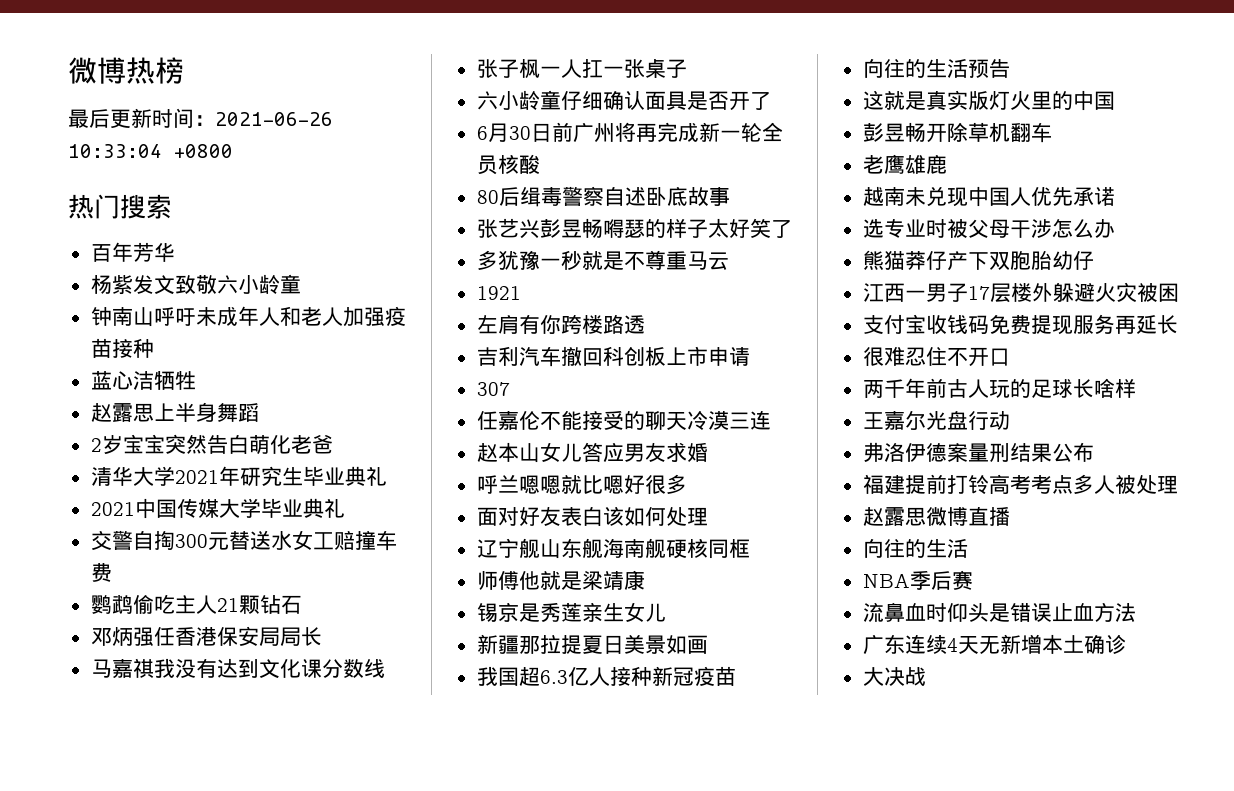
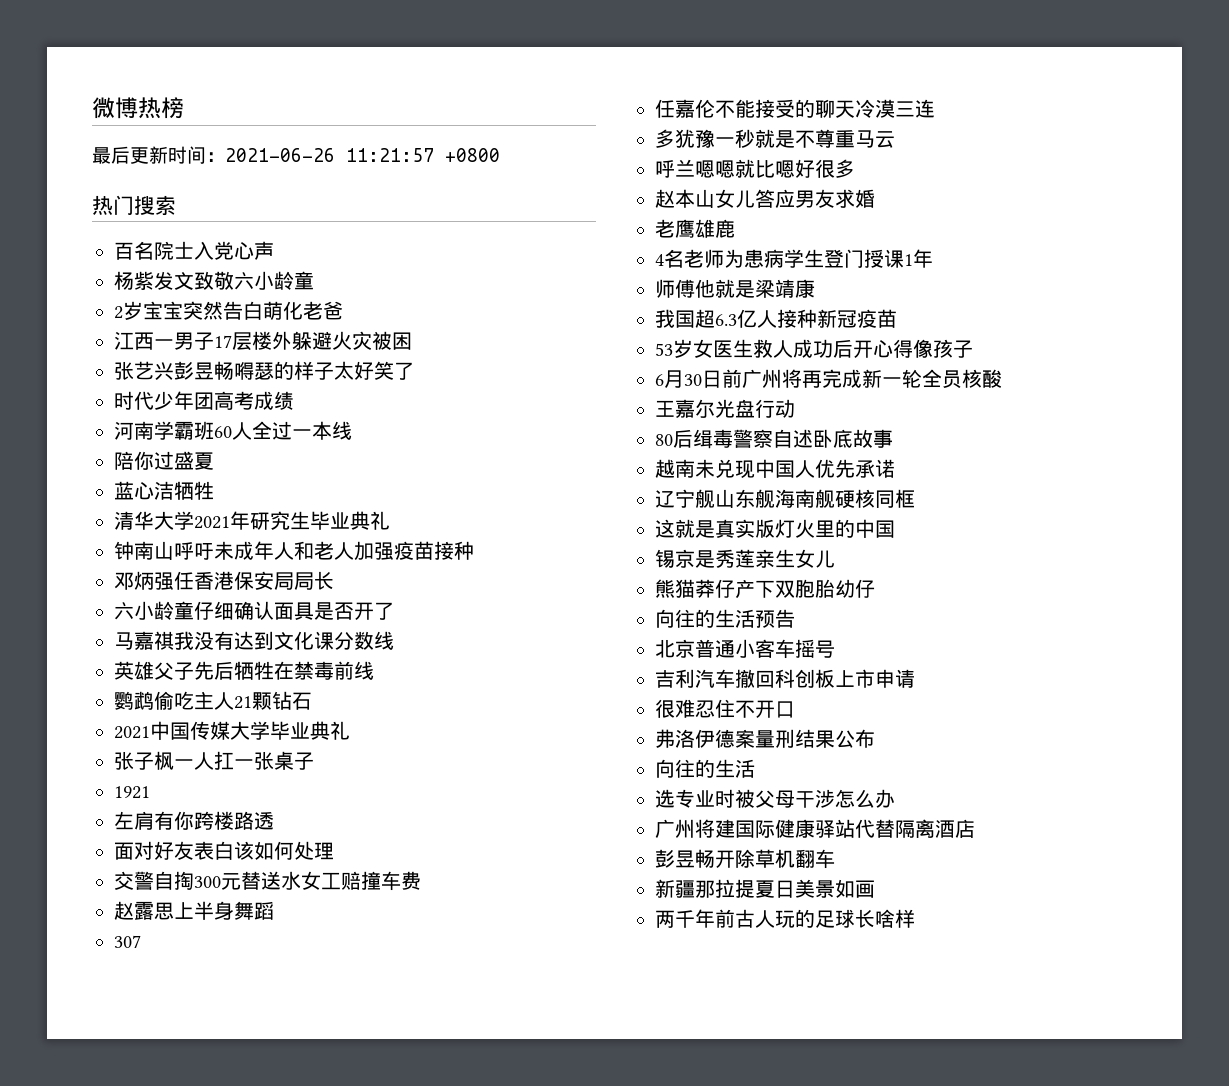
- 最后更新时间：2021-06-26 10:33:04 +0800
+ 最后更新时间：2021-06-26 11:21:57 +0800
- 百年芳华
+ 百名院士入党心声
+ 2岁宝宝突然告白萌化老爸
+ 江西一男子17层楼外躲避火灾被困
+ 张艺兴彭昱畅嘚瑟的样子太好笑了
+ 时代少年团高考成绩
+ 河南学霸班60人全过一本线
+ 陪你过盛夏
+ 蓝心洁牺牲
+ 清华大学2021年研究生毕业典礼
- 蓝心洁牺牲
- 赵露思上半身舞蹈
- 2岁宝宝突然告白萌化老爸
- 清华大学2021年研究生毕业典礼
+ 邓炳强任香港保安局局长
+ 六小龄童仔细确认面具是否开了
+ 马嘉祺我没有达到文化课分数线
+ 英雄父子先后牺牲在禁毒前线
+ 鹦鹉偷吃主人21颗钻石
+ 张子枫一人扛一张桌子
+ 1921
+ 左肩有你跨楼路透
+ 面对好友表白该如何处理
- 鹦鹉偷吃主人21颗钻石
- 邓炳强任香港保安局局长
- 马嘉祺我没有达到文化课分数线
- 张子枫一人扛一张桌子
- 六小龄童仔细确认面具是否开了
+ 赵露思上半身舞蹈
+ 307
+ 任嘉伦不能接受的聊天冷漠三连
+ 多犹豫一秒就是不尊重马云
+ 呼兰嗯嗯就比嗯好很多
+ 赵本山女儿答应男友求婚
+ 老鹰雄鹿
+ 4名老师为患病学生登门授课1年
+ 师傅他就是梁靖康
+ 我国超6.3亿人接种新冠疫苗
+ 53岁女医生救人成功后开心得像孩子
+ 王嘉尔光盘行动
- 张艺兴彭昱畅嘚瑟的样子太好笑了
- 多犹豫一秒就是不尊重马云
- 1921
- 左肩有你跨楼路透
+ 越南未兑现中国人优先承诺
+ 辽宁舰山东舰海南舰硬核同框
+ 这就是真实版灯火里的中国
+ 锡京是秀莲亲生女儿
+ 熊猫莽仔产下双胞胎幼仔
+ 向往的生活预告
+ 北京普通小客车摇号
- 307
- 任嘉伦不能接受的聊天冷漠三连
- 赵本山女儿答应男友求婚
- 呼兰嗯嗯就比嗯好很多
- 面对好友表白该如何处理
- 辽宁舰山东舰海南舰硬核同框
- 师傅他就是梁靖康
- 锡京是秀莲亲生女儿
- 新疆那拉提夏日美景如画
- 我国超6.3亿人接种新冠疫苗
- 向往的生活预告
- 这就是真实版灯火里的中国
- 彭昱畅开除草机翻车
- 老鹰雄鹿
- 越南未兑现中国人优先承诺
+ 很难忍住不开口
+ 弗洛伊德案量刑结果公布
+ 向往的生活
- 熊猫莽仔产下双胞胎幼仔
- 江西一男子17层楼外躲避火灾被困
- 支付宝收钱码免费提现服务再延长
- 很难忍住不开口
+ 广州将建国际健康驿站代替隔离酒店
+ 彭昱畅开除草机翻车
+ 新疆那拉提夏日美景如画
- 王嘉尔光盘行动
- 弗洛伊德案量刑结果公布
- 福建提前打铃高考考点多人被处理
- 赵露思微博直播
- 向往的生活
- NBA季后赛
- 流鼻血时仰头是错误止血方法
- 广东连续4天无新增本土确诊
- 大决战

